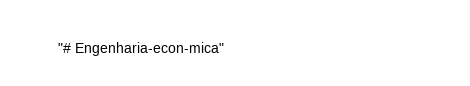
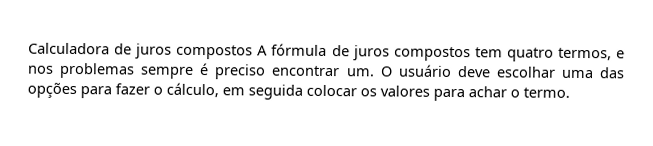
- "# Engenharia-econ-mica"
+ Calculadora de juros compostos A fórmula de juros compostos tem quatro termos, e nos problemas sempre é preciso encontrar um. O usuário deve escolhar uma das opções para fazer o cálculo, em seguida colocar os valores para achar o termo.

